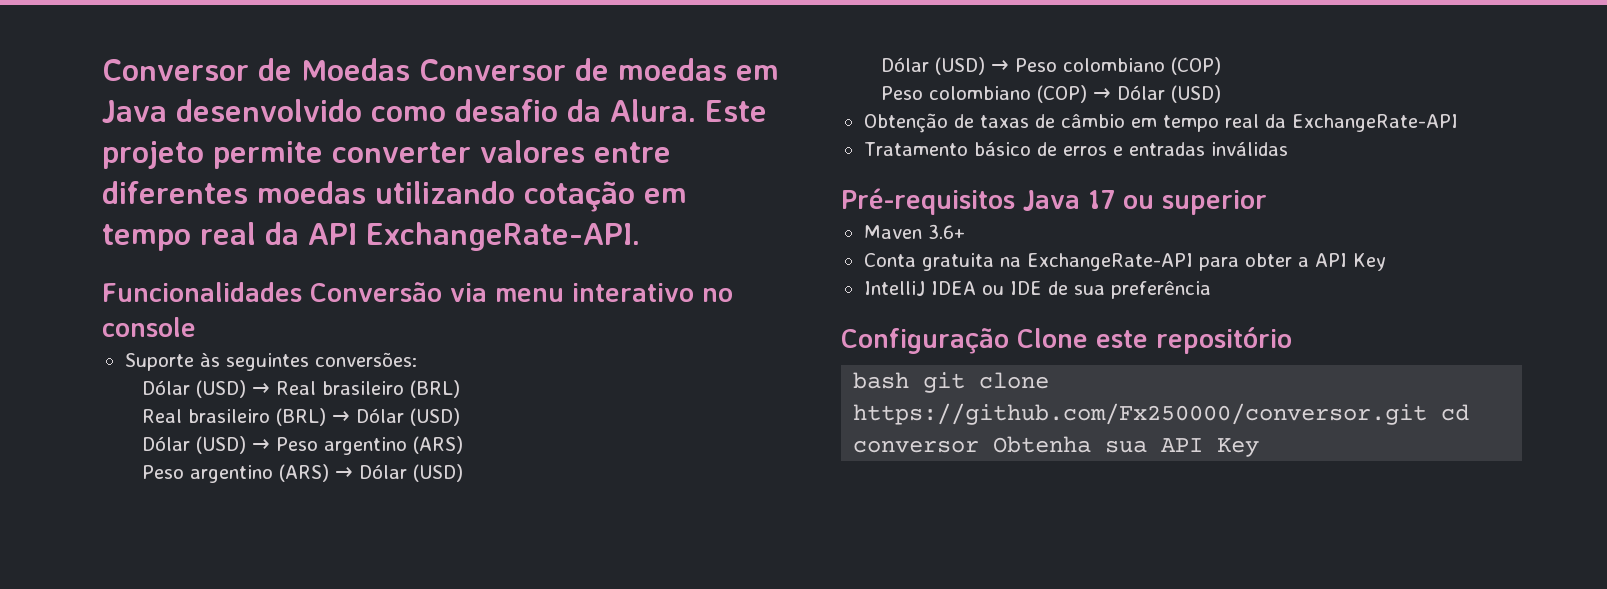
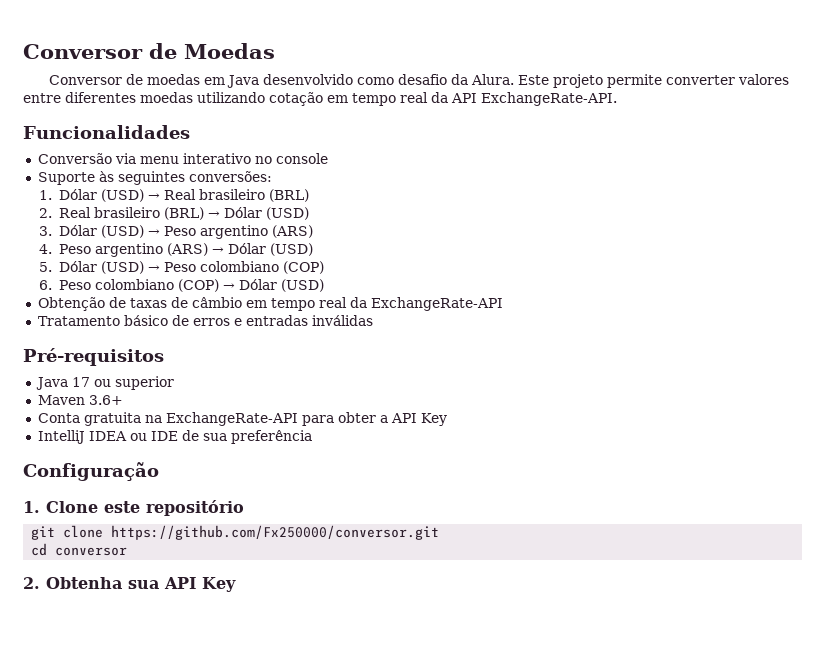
- Conversor de Moedas Conversor de moedas em Java desenvolvido como desafio da Alura.
+ Conversor de Moedas
+ Conversor de moedas em Java desenvolvido como desafio da Alura.
- Funcionalidades Conversão via menu interativo no console
+ Funcionalidades
+ Conversão via menu interativo no console
- Dólar (USD) → Real brasileiro (BRL)
+ 1. Dólar (USD) → Real brasileiro (BRL)
- Real brasileiro (BRL) → Dólar (USD)
+ 2. Real brasileiro (BRL) → Dólar (USD)
- Dólar (USD) → Peso argentino (ARS)
+ 3. Dólar (USD) → Peso argentino (ARS)
- Peso argentino (ARS) → Dólar (USD)
+ 4. Peso argentino (ARS) → Dólar (USD)
- Dólar (USD) → Peso colombiano (COP)
+ 5. Dólar (USD) → Peso colombiano (COP)
- Peso colombiano (COP) → Dólar (USD)
+ 6. Peso colombiano (COP) → Dólar (USD)
- Pré-requisitos Java 17 ou superior
+ Pré-requisitos
+ Java 17 ou superior
- Configuração Clone este repositório
+ Configuração
+ 1. Clone este repositório
- bash git clone https://github.com/Fx250000/conversor.git cd conversor Obtenha sua API Key
+ git clone https://github.com/Fx250000/conversor.git
+ cd conversor
+ 2. Obtenha sua API Key

